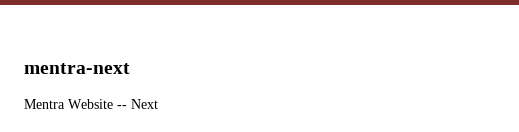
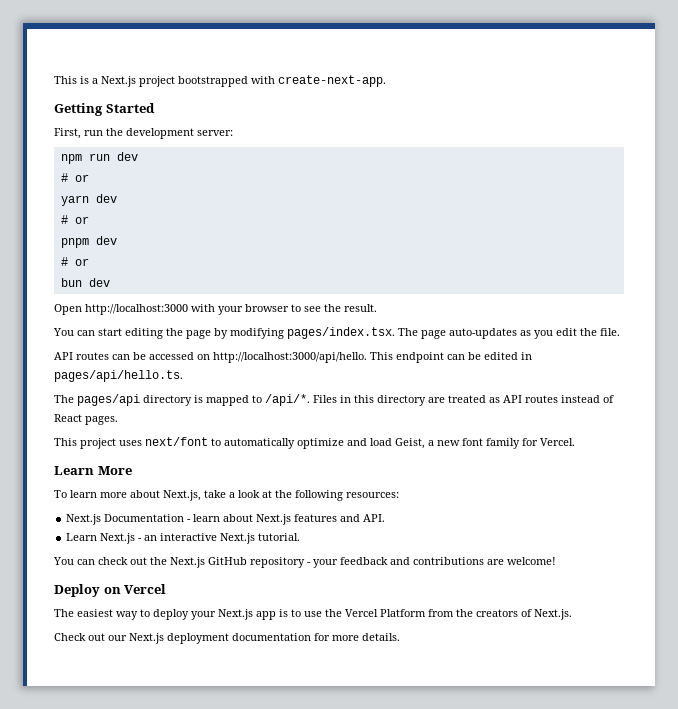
- mentra-next
- Mentra Website -- Next
+ This is a Next.js project bootstrapped with create-next-app.
+ Getting Started
+ First, run the development server:
+ npm run dev
+ # or
+ yarn dev
+ # or
+ pnpm dev
+ # or
+ bun dev
+ Open http://localhost:3000 with your browser to see the result.
+ You can start editing the page by modifying pages/index.tsx. The page auto-updates as you edit the file.
+ API routes can be accessed on http://localhost:3000/api/hello. This endpoint can be edited in pages/api/hello.ts.
+ The pages/api directory is mapped to /api/*. Files in this directory are treated as API routes instead of React pages.
+ This project uses next/font to automatically optimize and load Geist, a new font family for Vercel.
+ Learn More
+ To learn more about Next.js, take a look at the following resources:
+ Next.js Documentation - learn about Next.js features and API.
+ Learn Next.js - an interactive Next.js tutorial.
+ You can check out the Next.js GitHub repository - your feedback and contributions are welcome!
+ Deploy on Vercel
+ The easiest way to deploy your Next.js app is to use the Vercel Platform from the creators of Next.js.
+ Check out our Next.js deployment documentation for more details.

